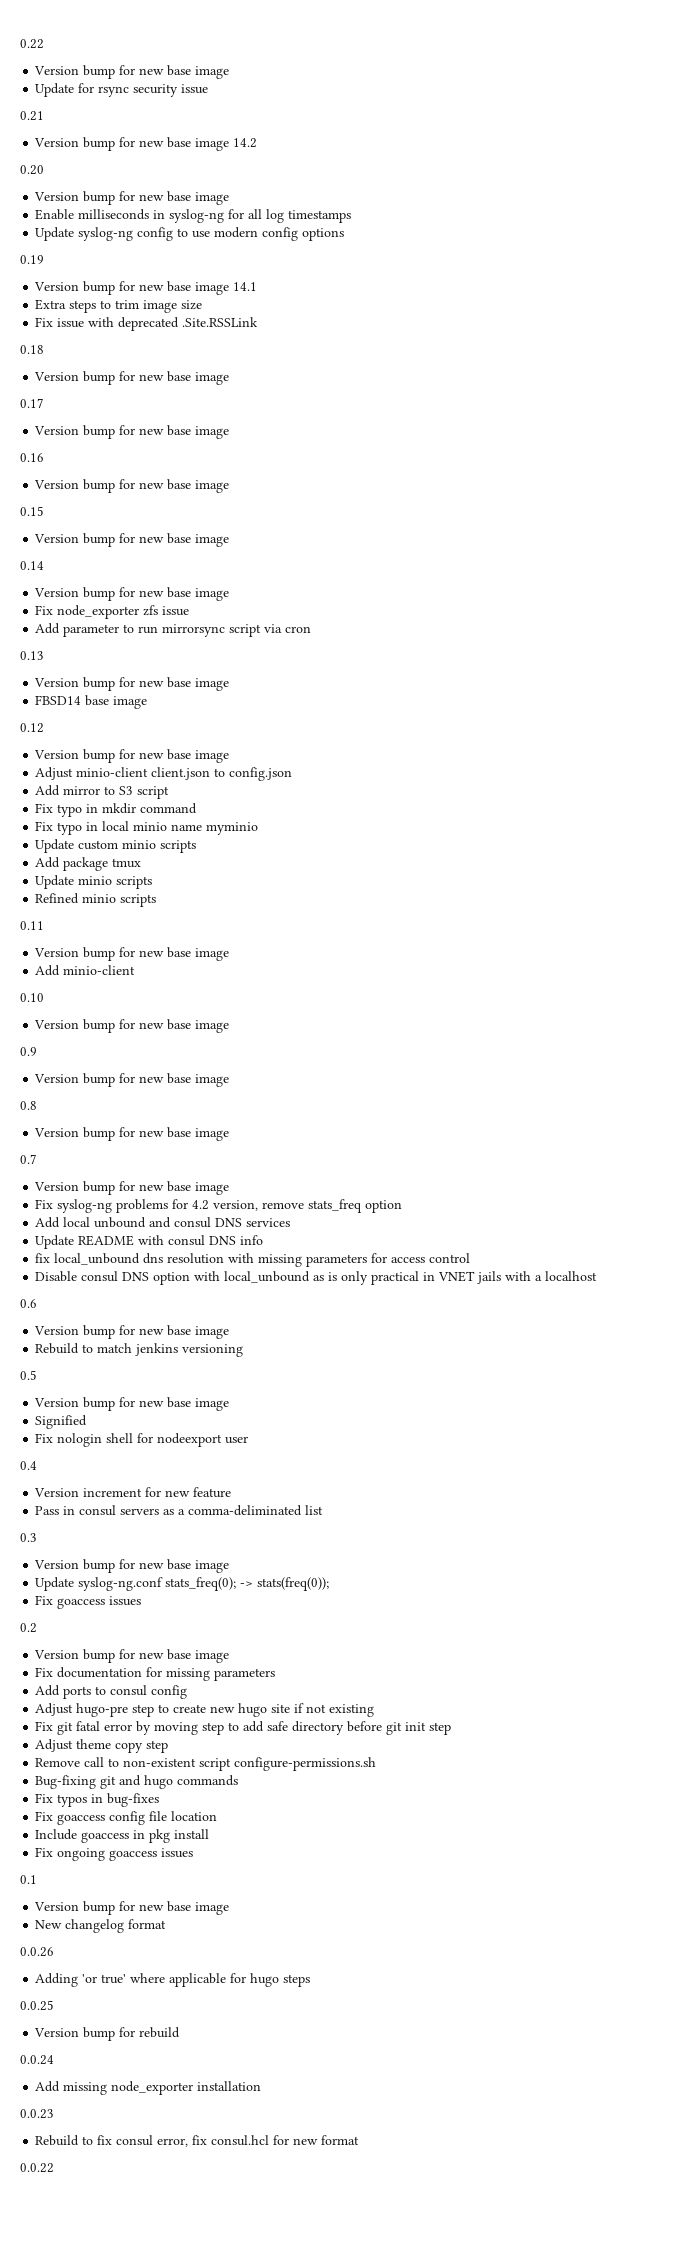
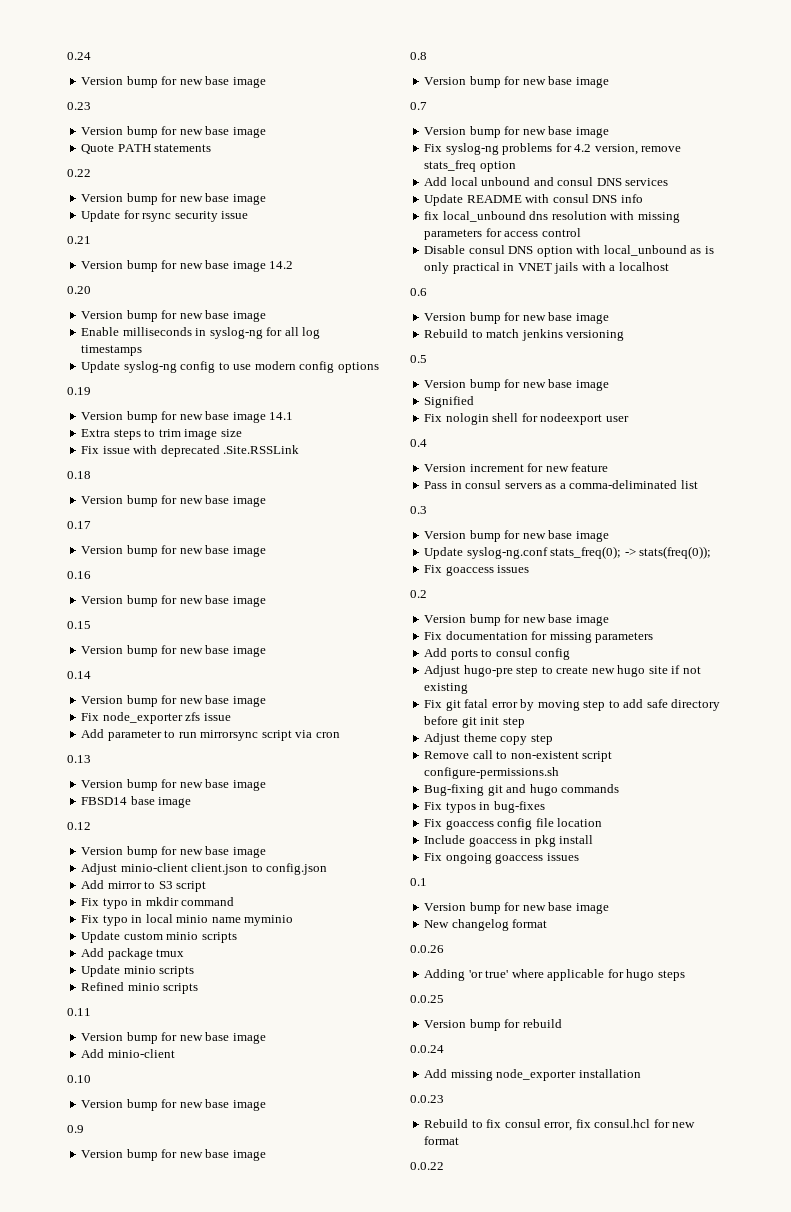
+ 0.24
+ Version bump for new base image
+ 0.23
+ Version bump for new base image
+ Quote PATH statements

